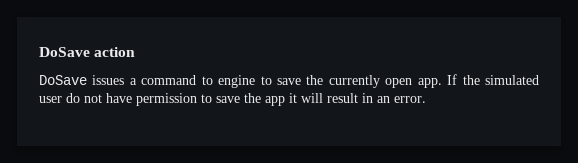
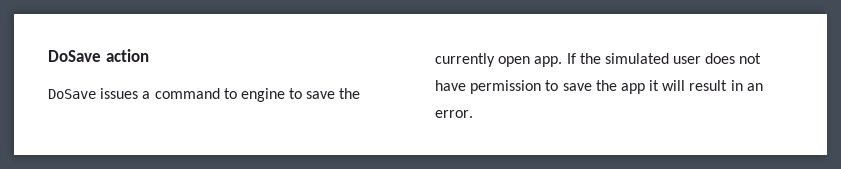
- If the simulated user do not have permission to save the app it will result in an error.
+ If the simulated user does not have permission to save the app it will result in an error.

